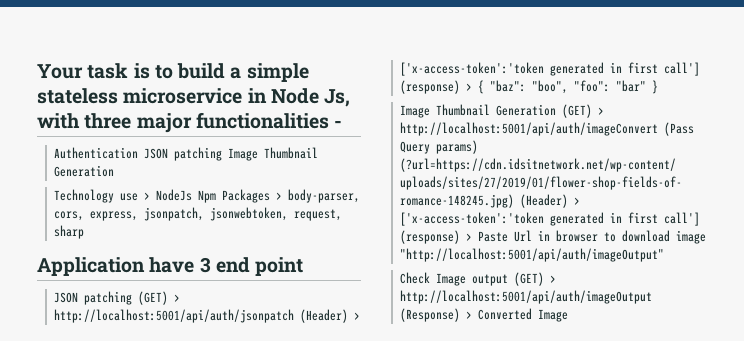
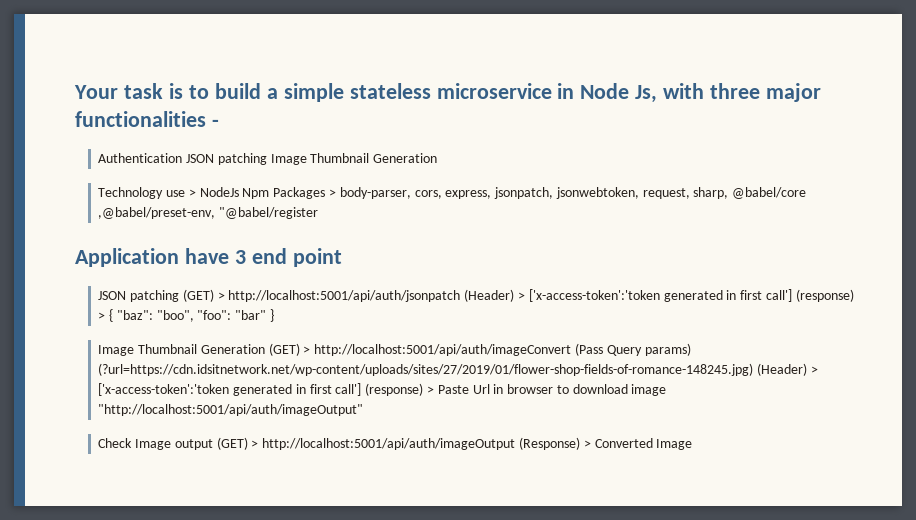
- Technology use > NodeJs Npm Packages > body-parser, cors, express, jsonpatch, jsonwebtoken, request, sharp
+ Technology use > NodeJs Npm Packages > body-parser, cors, express, jsonpatch, jsonwebtoken, request, sharp, @babel/core ,@babel/preset-env, "@babel/register

